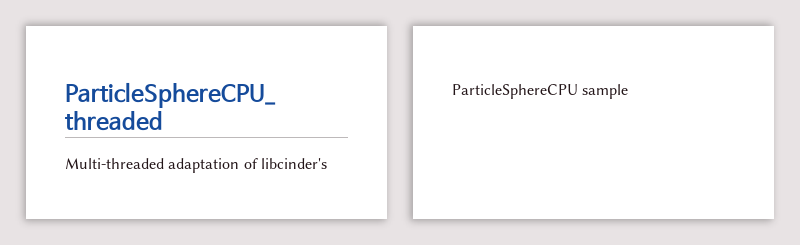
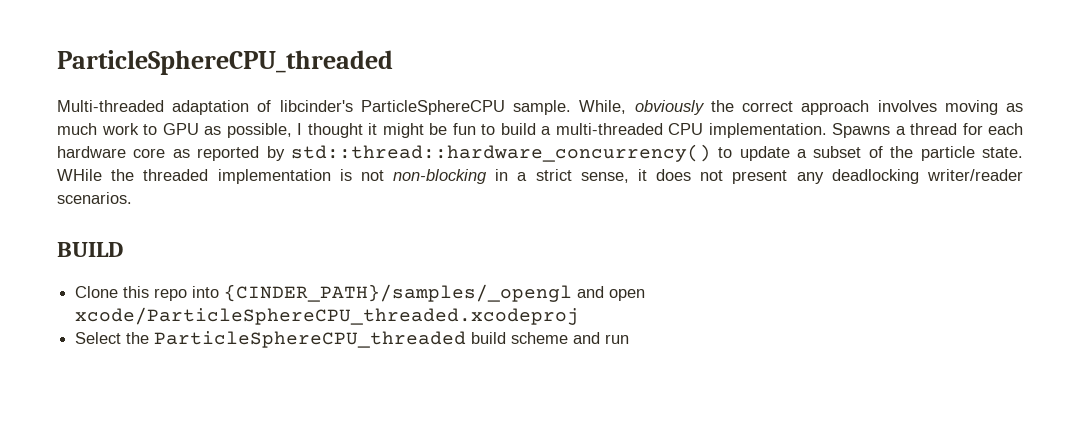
- Multi-threaded adaptation of libcinder's ParticleSphereCPU sample
+ Multi-threaded adaptation of libcinder's ParticleSphereCPU sample. While, obviously the correct approach involves moving as much work to GPU as possible, I thought it might be fun to build a multi-threaded CPU implementation. Spawns a thread for each hardware core as reported by std::thread::hardware_concurrency() to update a subset of the particle state. WHile the threaded implementation is not non-blocking in a strict sense, it does not present any deadlocking writer/reader scenarios.
+ BUILD
+ Clone this repo into {CINDER_PATH}/samples/_opengl and open xcode/ParticleSphereCPU_threaded.xcodeproj
+ Select the ParticleSphereCPU_threaded build scheme and run

